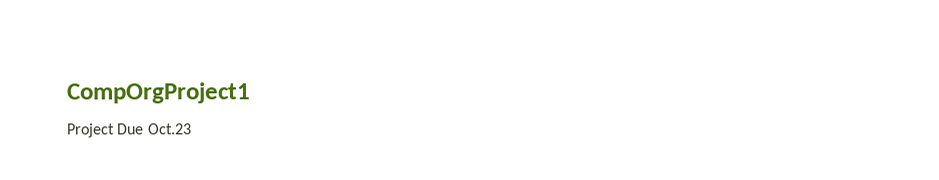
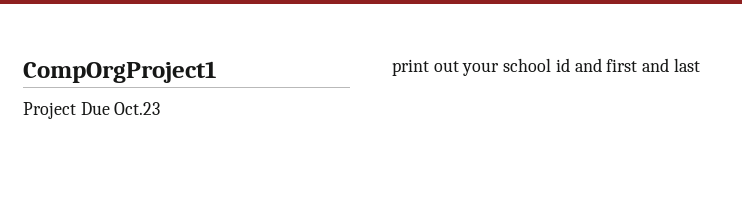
+ print out your school id and first and last

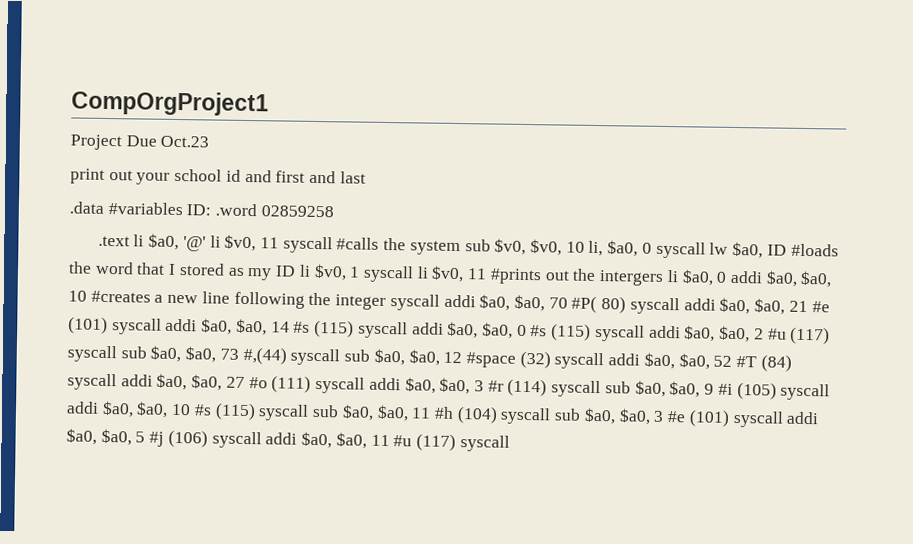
+ .data #variables ID: .word 02859258
+ .text li $a0, '@' li $v0, 11 syscall #calls the system sub $v0, $v0, 10 li, $a0, 0 syscall lw $a0, ID #loads the word that I stored as my ID li $v0, 1 syscall li $v0, 11 #prints out the intergers li $a0, 0 addi $a0, $a0, 10 #creates a new line following the integer syscall addi $a0, $a0, 70 #P( 80) syscall addi $a0, $a0, 21 #e (101) syscall addi $a0, $a0, 14 #s (115) syscall addi $a0, $a0, 0 #s (115) syscall addi $a0, $a0, 2 #u (117) syscall sub $a0, $a0, 73 #,(44) syscall sub $a0, $a0, 12 #space (32) syscall addi $a0, $a0, 52 #T (84) syscall addi $a0, $a0, 27 #o (111) syscall addi $a0, $a0, 3 #r (114) syscall sub $a0, $a0, 9 #i (105) syscall addi $a0, $a0, 10 #s (115) syscall sub $a0, $a0, 11 #h (104) syscall sub $a0, $a0, 3 #e (101) syscall addi $a0, $a0, 5 #j (106) syscall addi $a0, $a0, 11 #u (117) syscall

